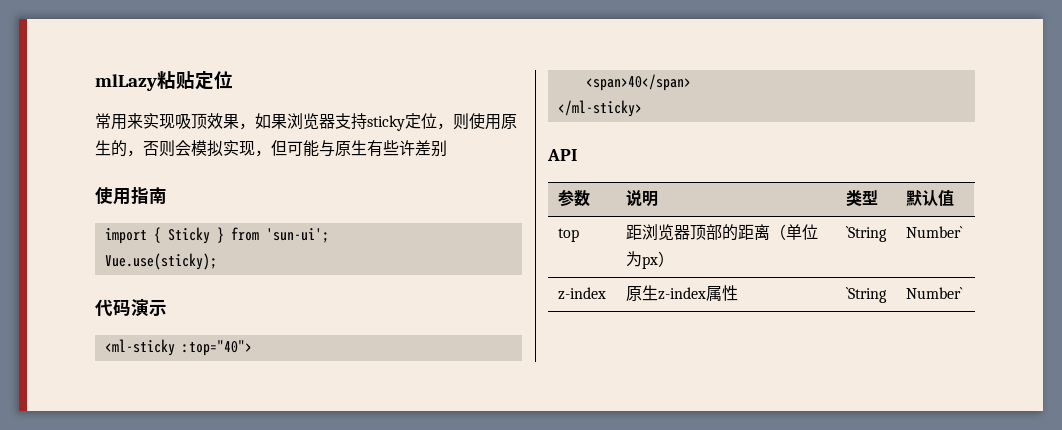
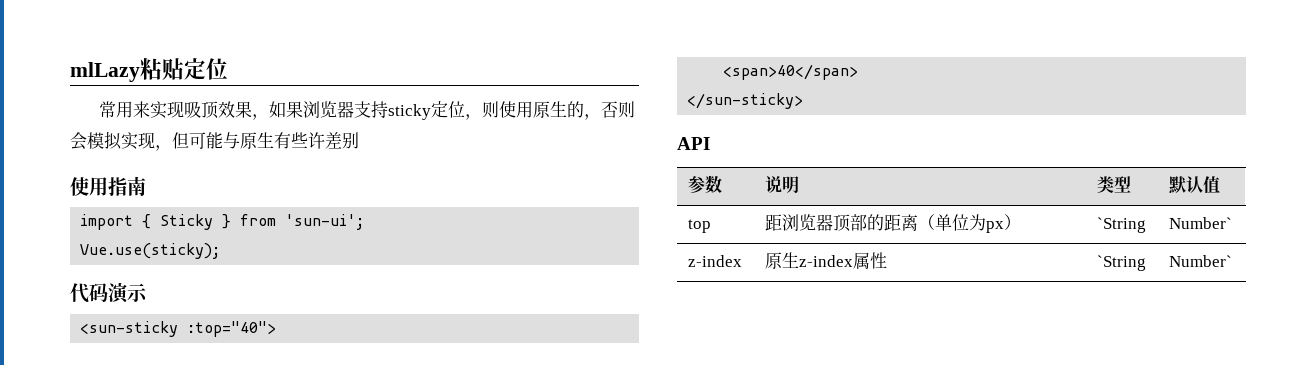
- <ml-sticky :top="40">
+ <sun-sticky :top="40">
- </ml-sticky>
+ </sun-sticky>

